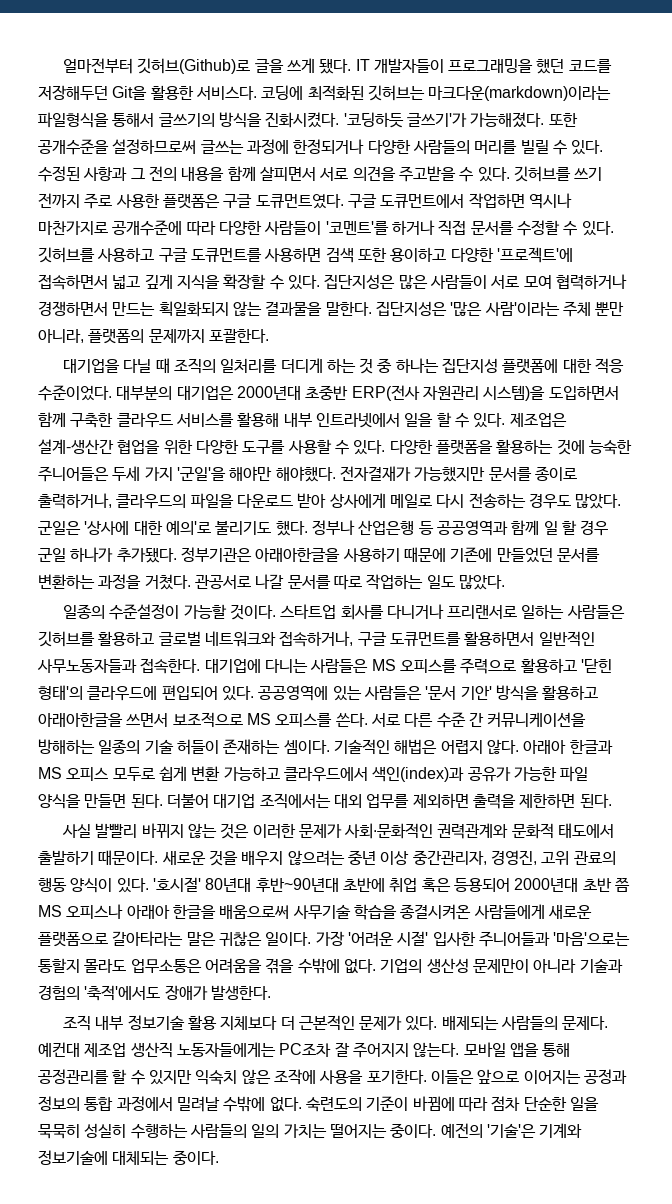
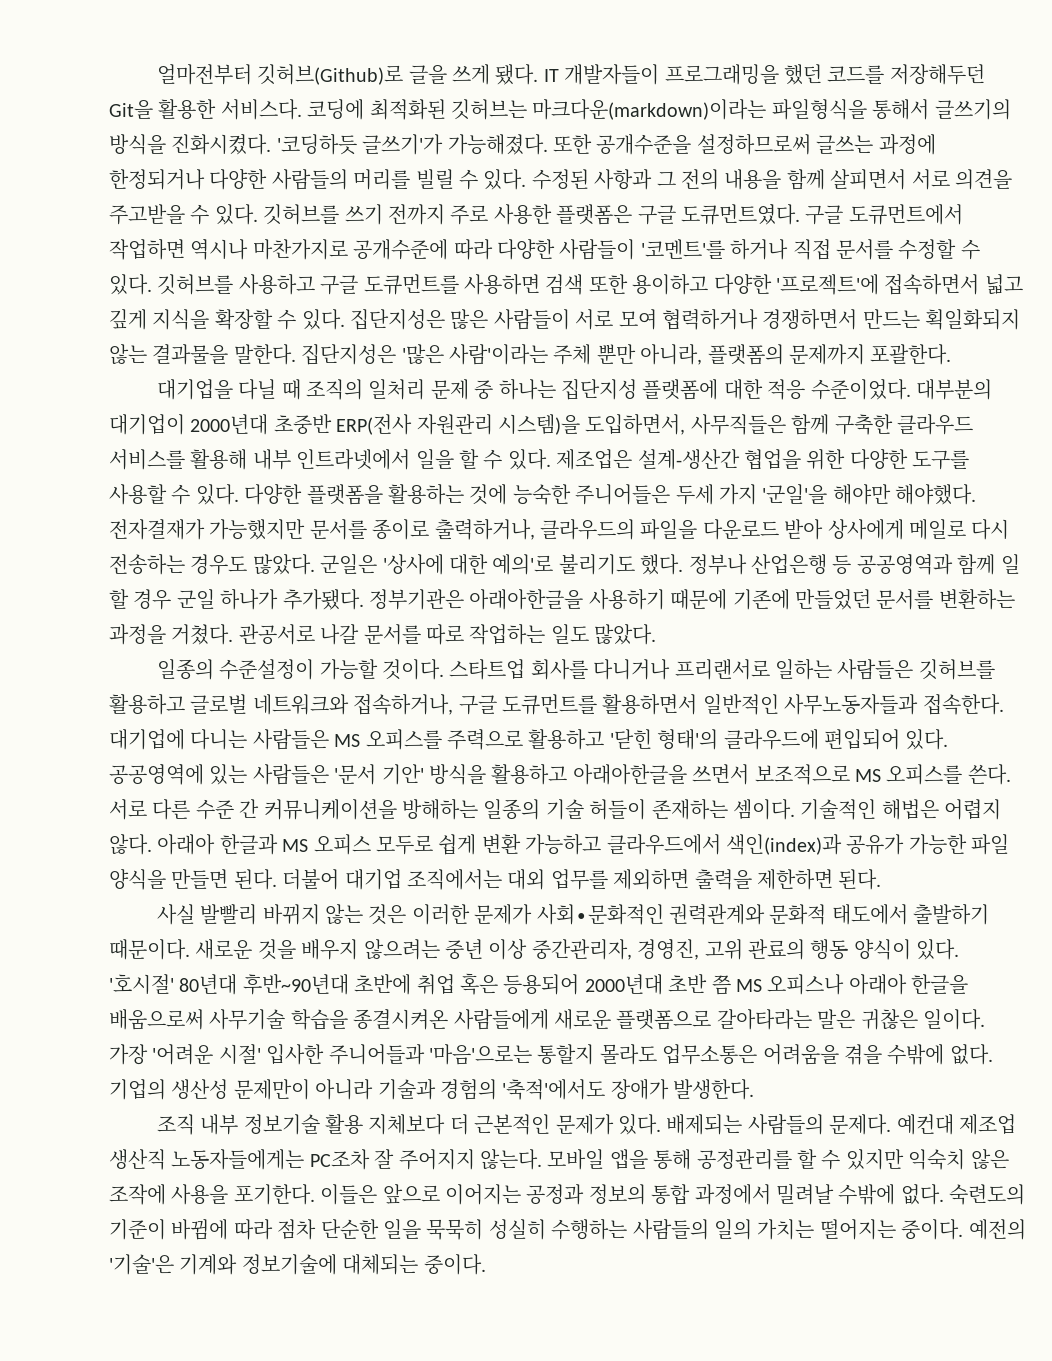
- 대기업을 다닐 때 조직의 일처리를 더디게 하는 것 중 하나는 집단지성 플랫폼에 대한 적응 수준이었다.
+ 대기업을 다닐 때 조직의 일처리 문제 중 하나는 집단지성 플랫폼에 대한 적응 수준이었다.
- 대부분의 대기업은 2000년대 초중반 ERP(전사 자원관리 시스템)을 도입하면서 함께 구축한 클라우드 서비스를 활용해 내부 인트라넷에서 일을 할 수 있다.
+ 대부분의 대기업이 2000년대 초중반 ERP(전사 자원관리 시스템)을 도입하면서, 사무직들은 함께 구축한 클라우드 서비스를 활용해 내부 인트라넷에서 일을 할 수 있다.

